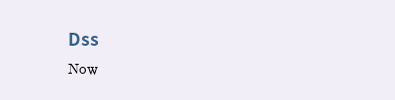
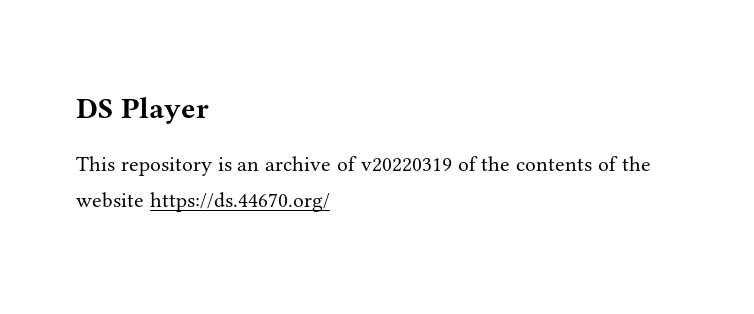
- Dss
- Now
+ DS Player
+ This repository is an archive of v20220319 of the contents of the website https://ds.44670.org/

